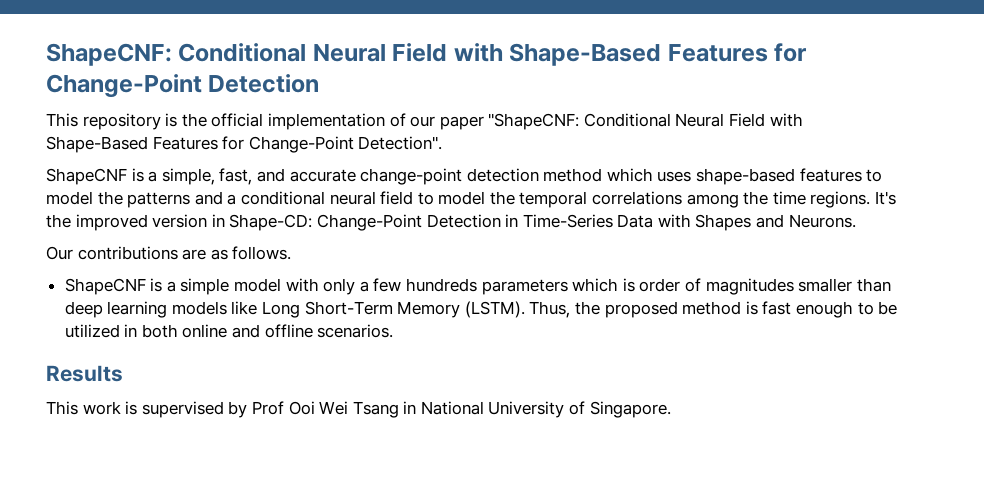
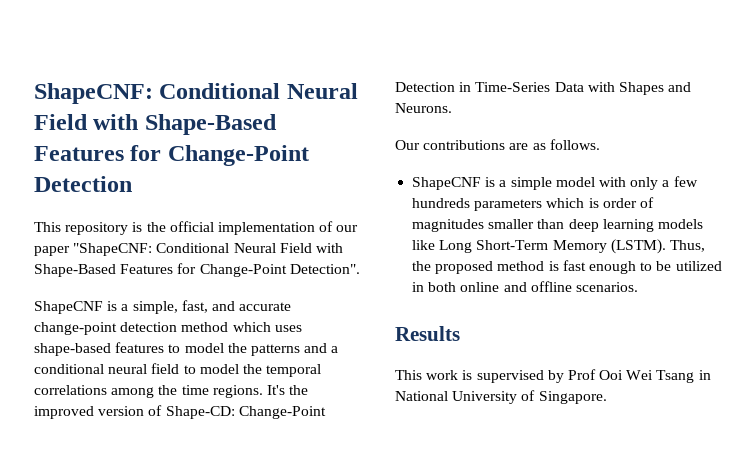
- It's the improved version in Shape-CD: Change-Point Detection in Time-Series Data with Shapes and Neurons.
+ It's the improved version of Shape-CD: Change-Point Detection in Time-Series Data with Shapes and Neurons.

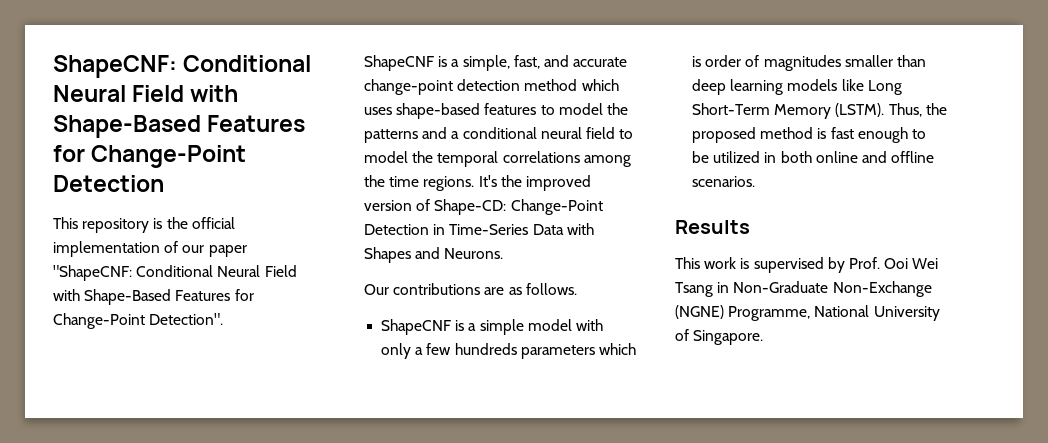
- This work is supervised by Prof Ooi Wei Tsang in National University of Singapore.
+ This work is supervised by Prof. Ooi Wei Tsang in Non-Graduate Non-Exchange (NGNE) Programme, National University of Singapore.

